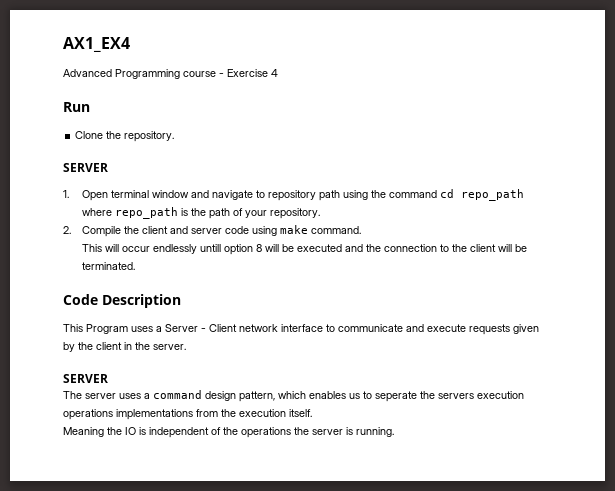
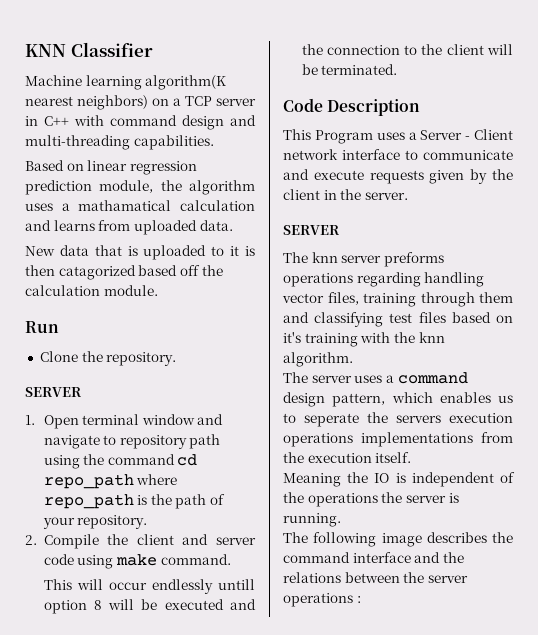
- AX1_EX4
- Advanced Programming course - Exercise 4
+ KNN Classifier
+ Machine learning algorithm(K nearest neighbors) on a TCP server in C++ with command design and multi-threading capabilities.
+ Based on linear regression prediction module, the algorithm uses a mathamatical calculation and learns from uploaded data.
+ New data that is uploaded to it is then catagorized based off the calculation module.
+ The knn server preforms operations regarding handling vector files, training through them and classifying test files based on it's training with the knn algorithm.
+ The following image describes the command interface and the relations between the server operations :

